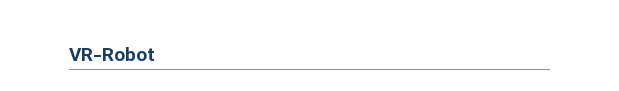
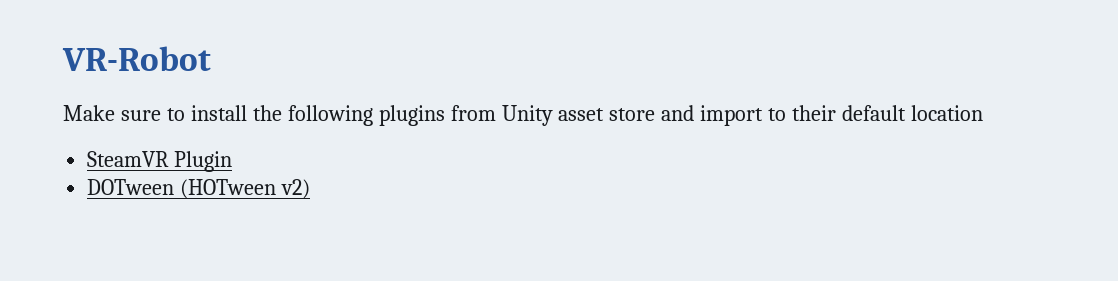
+ Make sure to install the following plugins from Unity asset store and import to their default location
+ SteamVR Plugin
+ DOTween (HOTween v2)

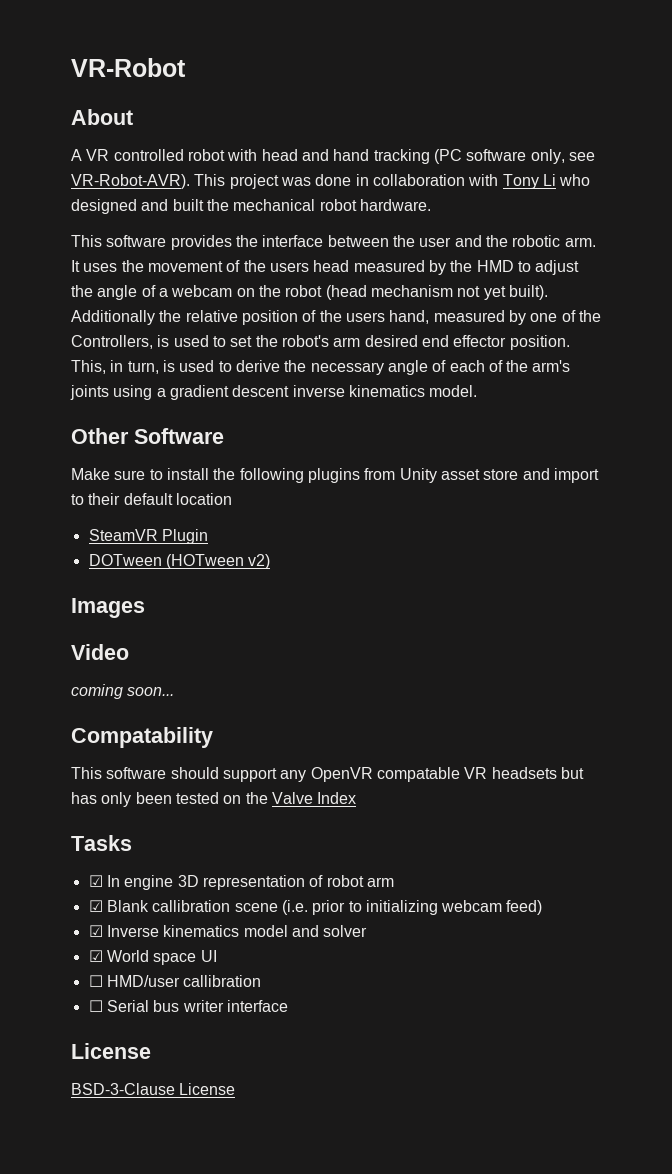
+ About
+ A VR controlled robot with head and hand tracking (PC software only, see VR-Robot-AVR). This project was done in collaboration with Tony Li who designed and built the mechanical robot hardware.
+ This software provides the interface between the user and the robotic arm. It uses the movement of the users head measured by the HMD to adjust the angle of a webcam on the robot (head mechanism not yet built). Additionally the relative position of the users hand, measured by one of the Controllers, is used to set the robot's arm desired end effector position. This, in turn, is used to derive the necessary angle of each of the arm's joints using a gradient descent inverse kinematics model.
+ Other Software
+ Images
+ Video
+ coming soon...
+ Compatability
+ This software should support any OpenVR compatable VR headsets but has only been tested on the Valve Index
+ Tasks
+ ☑ In engine 3D representation of robot arm
+ ☑ Blank callibration scene (i.e. prior to initializing webcam feed)
+ ☑ Inverse kinematics model and solver
+ ☑ World space UI
+ ☐ HMD/user callibration
+ ☐ Serial bus writer interface
+ License
+ BSD-3-Clause License

